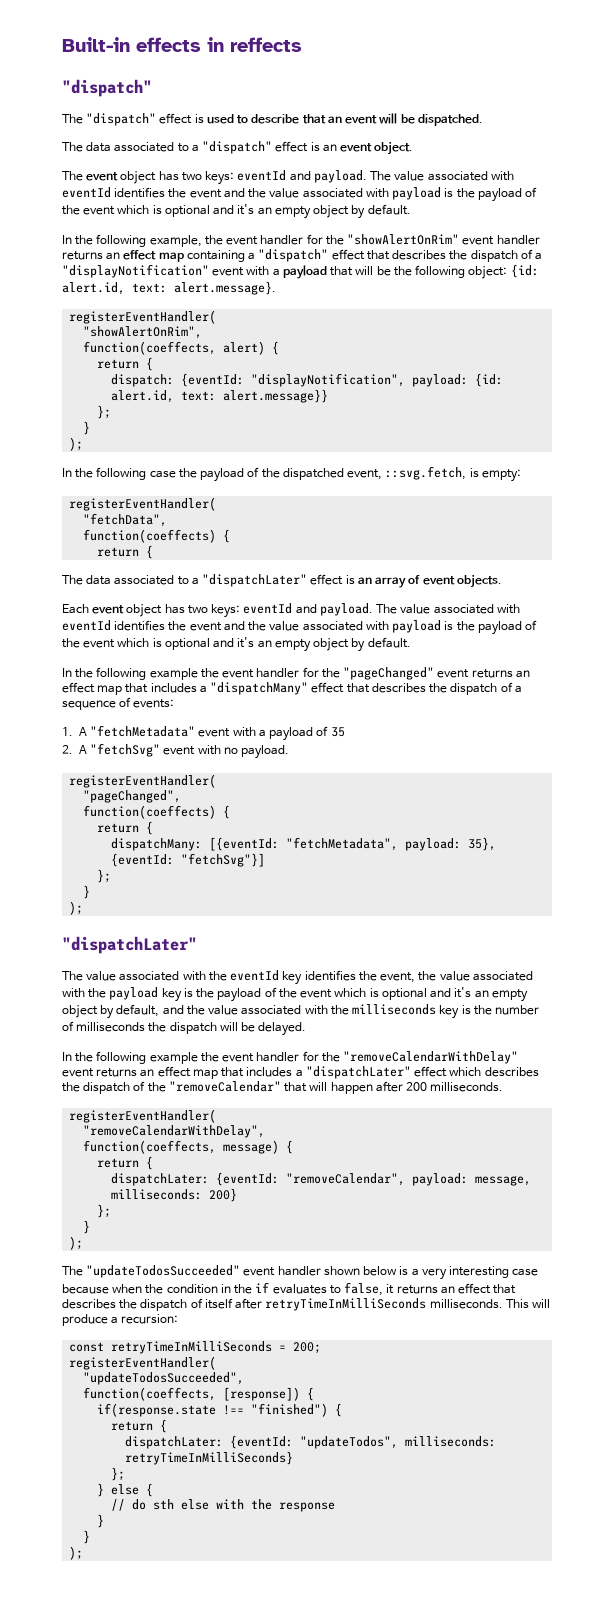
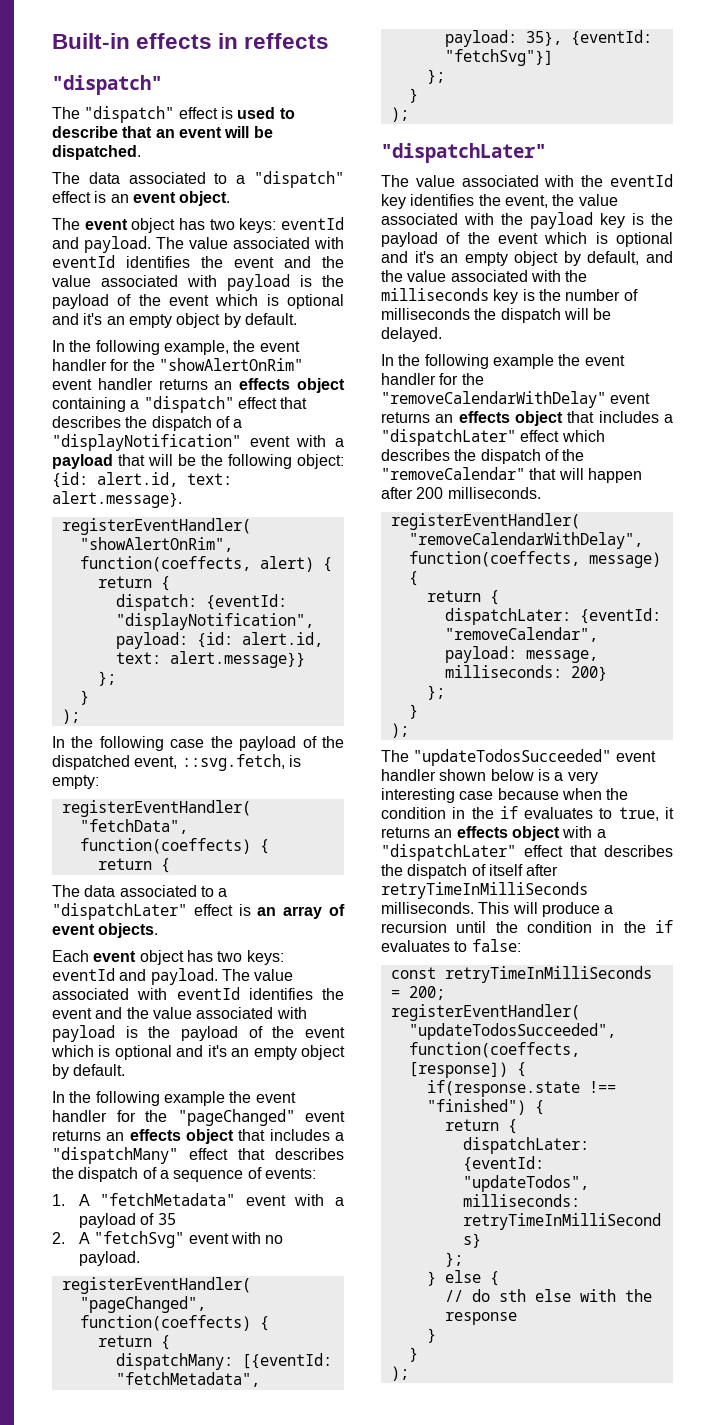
- In the following example, the event handler for the "showAlertOnRim" event handler returns an effect map containing a "dispatch" effect that describes the dispatch of a "displayNotification" event with a payload that will be the following object: {id: alert.id, text: alert.message}.
+ In the following example, the event handler for the "showAlertOnRim" event handler returns an effects object containing a "dispatch" effect that describes the dispatch of a "displayNotification" event with a payload that will be the following object: {id: alert.id, text: alert.message}.
- In the following example the event handler for the "pageChanged" event returns an effect map that includes a "dispatchMany" effect that describes the dispatch of a sequence of events:
+ In the following example the event handler for the "pageChanged" event returns an effects object that includes a "dispatchMany" effect that describes the dispatch of a sequence of events:
- In the following example the event handler for the "removeCalendarWithDelay" event returns an effect map that includes a "dispatchLater" effect which describes the dispatch of the "removeCalendar" that will happen after 200 milliseconds.
+ In the following example the event handler for the "removeCalendarWithDelay" event returns an effects object that includes a "dispatchLater" effect which describes the dispatch of the "removeCalendar" that will happen after 200 milliseconds.
- The "updateTodosSucceeded" event handler shown below is a very interesting case because when the condition in the if evaluates to false, it returns an effect that describes the dispatch of itself after retryTimeInMilliSeconds milliseconds.
+ The "updateTodosSucceeded" event handler shown below is a very interesting case because when the condition in the if evaluates to true, it returns an effects object with a "dispatchLater" effect that describes the dispatch of itself after retryTimeInMilliSeconds milliseconds.
- This will produce a recursion:
+ This will produce a recursion until the condition in the if evaluates to false:

